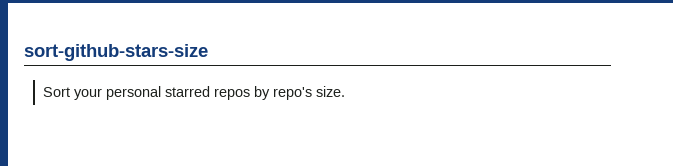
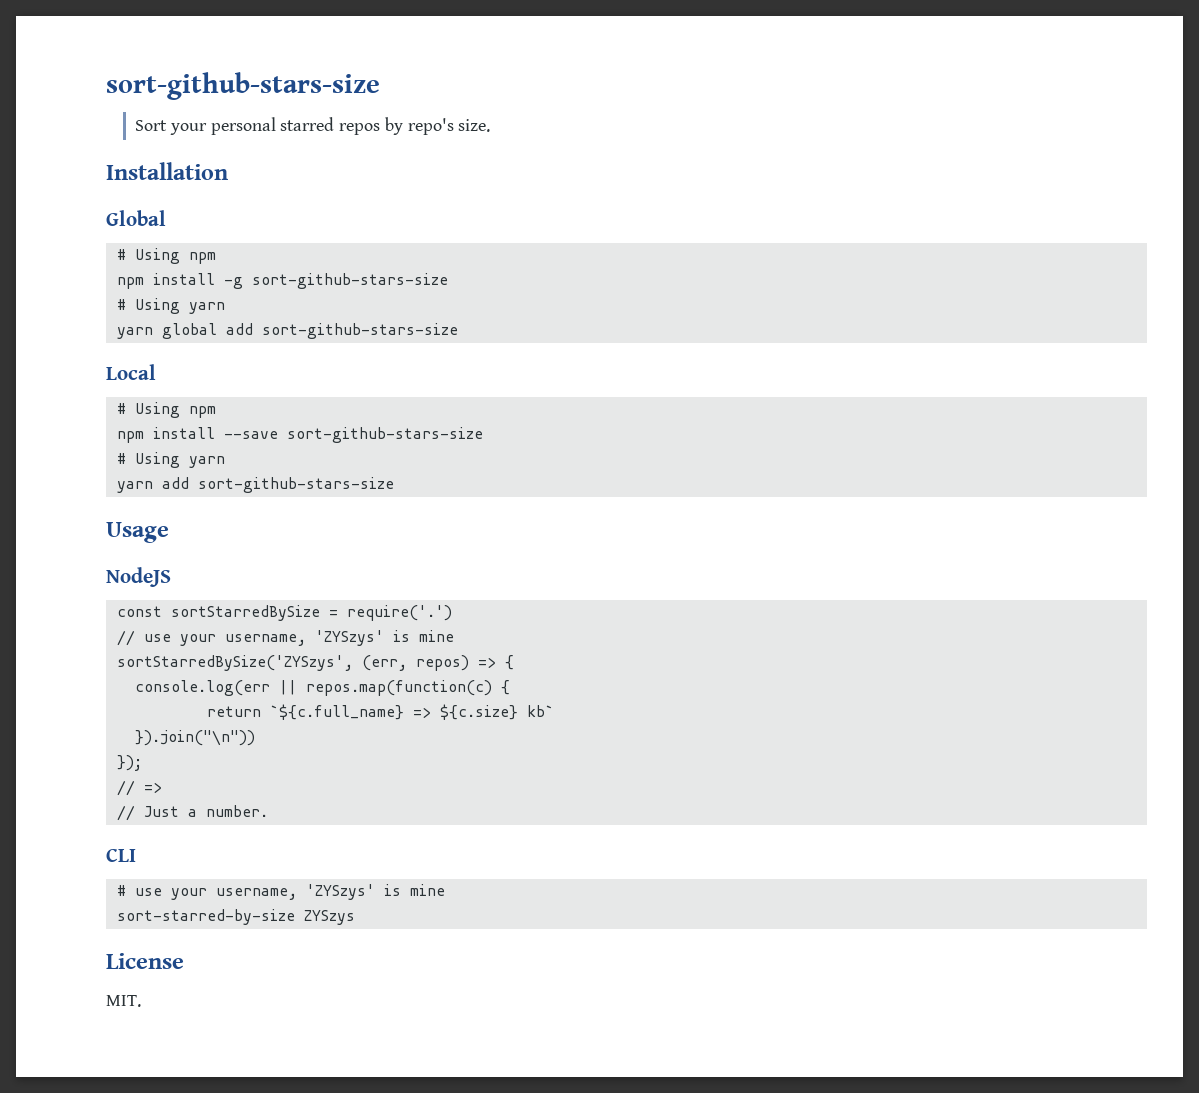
+ Installation
+ Global
+ # Using npm
+ npm install -g sort-github-stars-size
+ # Using yarn
+ yarn global add sort-github-stars-size
+ Local
+ # Using npm
+ npm install --save sort-github-stars-size
+ # Using yarn
+ yarn add sort-github-stars-size
+ Usage
+ NodeJS
+ const sortStarredBySize = require('.')
+ // use your username, 'ZYSzys' is mine
+ sortStarredBySize('ZYSzys', (err, repos) => {
+ console.log(err || repos.map(function(c) {
+ return `${c.full_name} => ${c.size} kb`
+ }).join("\n"))
+ });
+ // =>
+ // Just a number.
+ CLI
+ # use your username, 'ZYSzys' is mine
+ sort-starred-by-size ZYSzys
+ License
+ MIT.

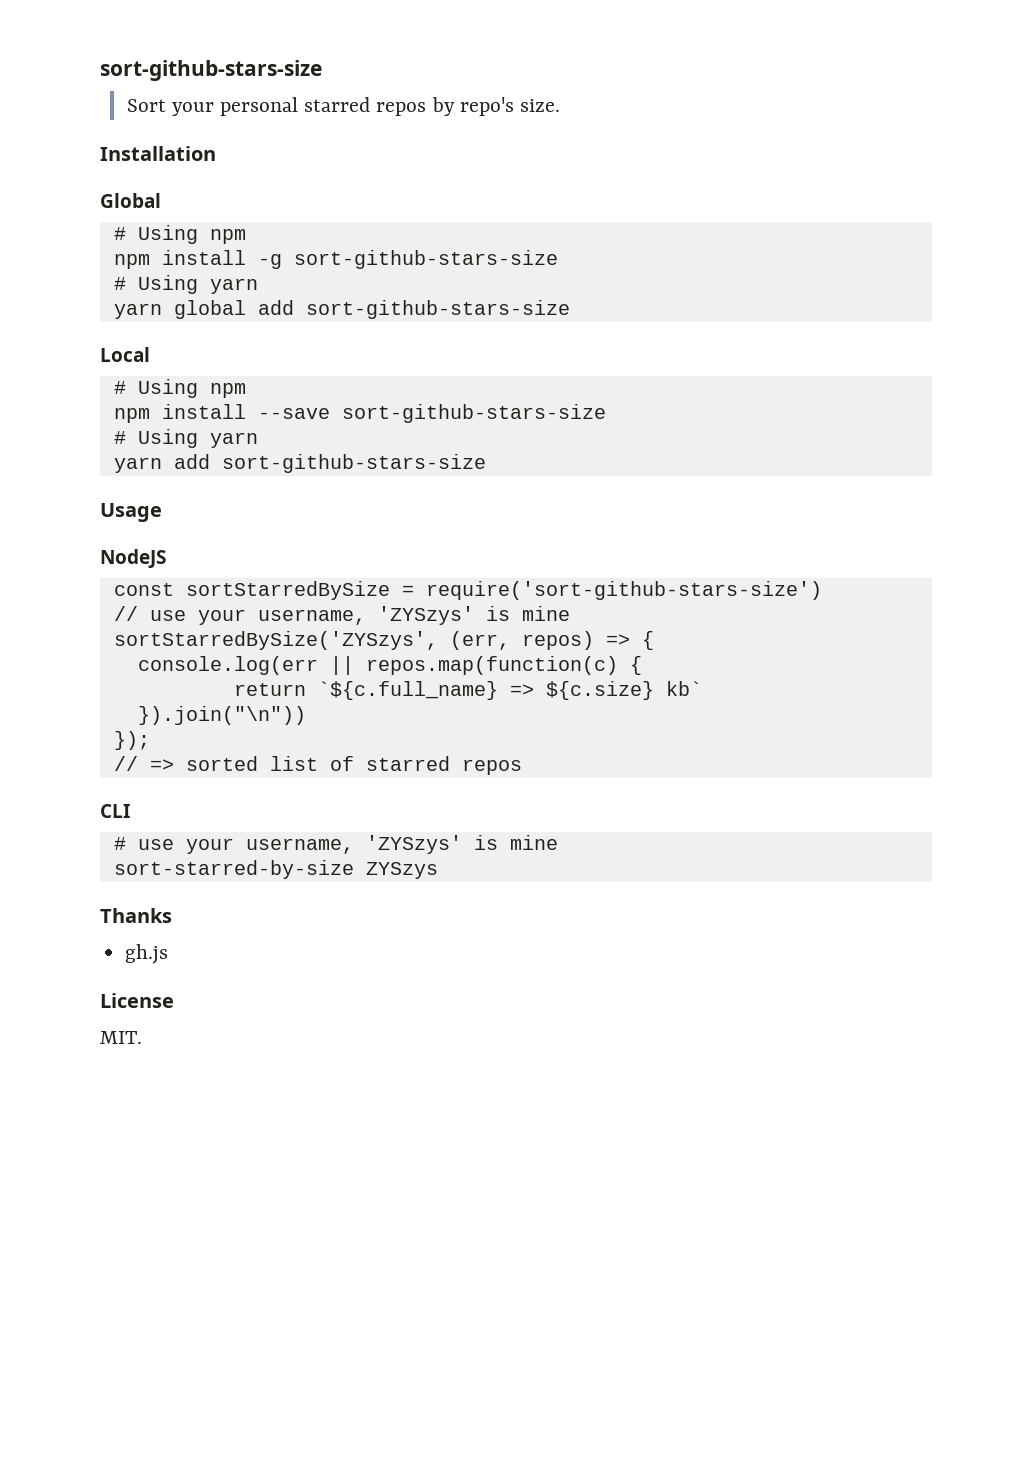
- const sortStarredBySize = require('.')
+ const sortStarredBySize = require('sort-github-stars-size')
- // =>
- // Just a number.
+ // => sorted list of starred repos
+ Thanks
+ gh.js

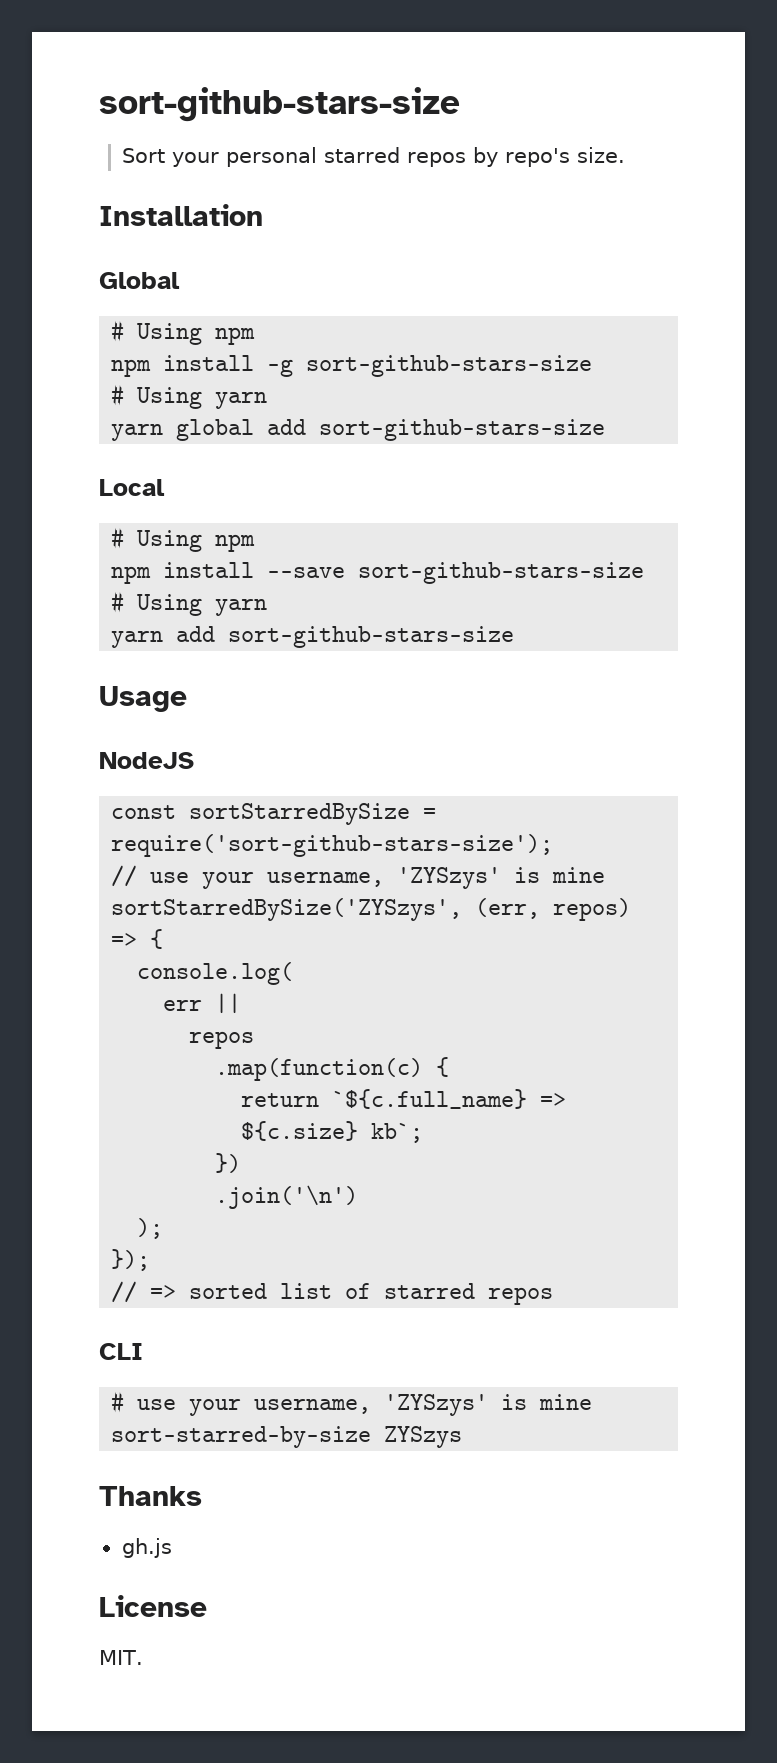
- const sortStarredBySize = require('sort-github-stars-size')
+ const sortStarredBySize = require('sort-github-stars-size');
- console.log(err || repos.map(function(c) {
+ console.log(
+ err ||
+ repos
+ .map(function(c) {
- return `${c.full_name} => ${c.size} kb`
- }).join("\n"))
+ return `${c.full_name} => ${c.size} kb`;
+ })
+ .join('\n')
+ );

